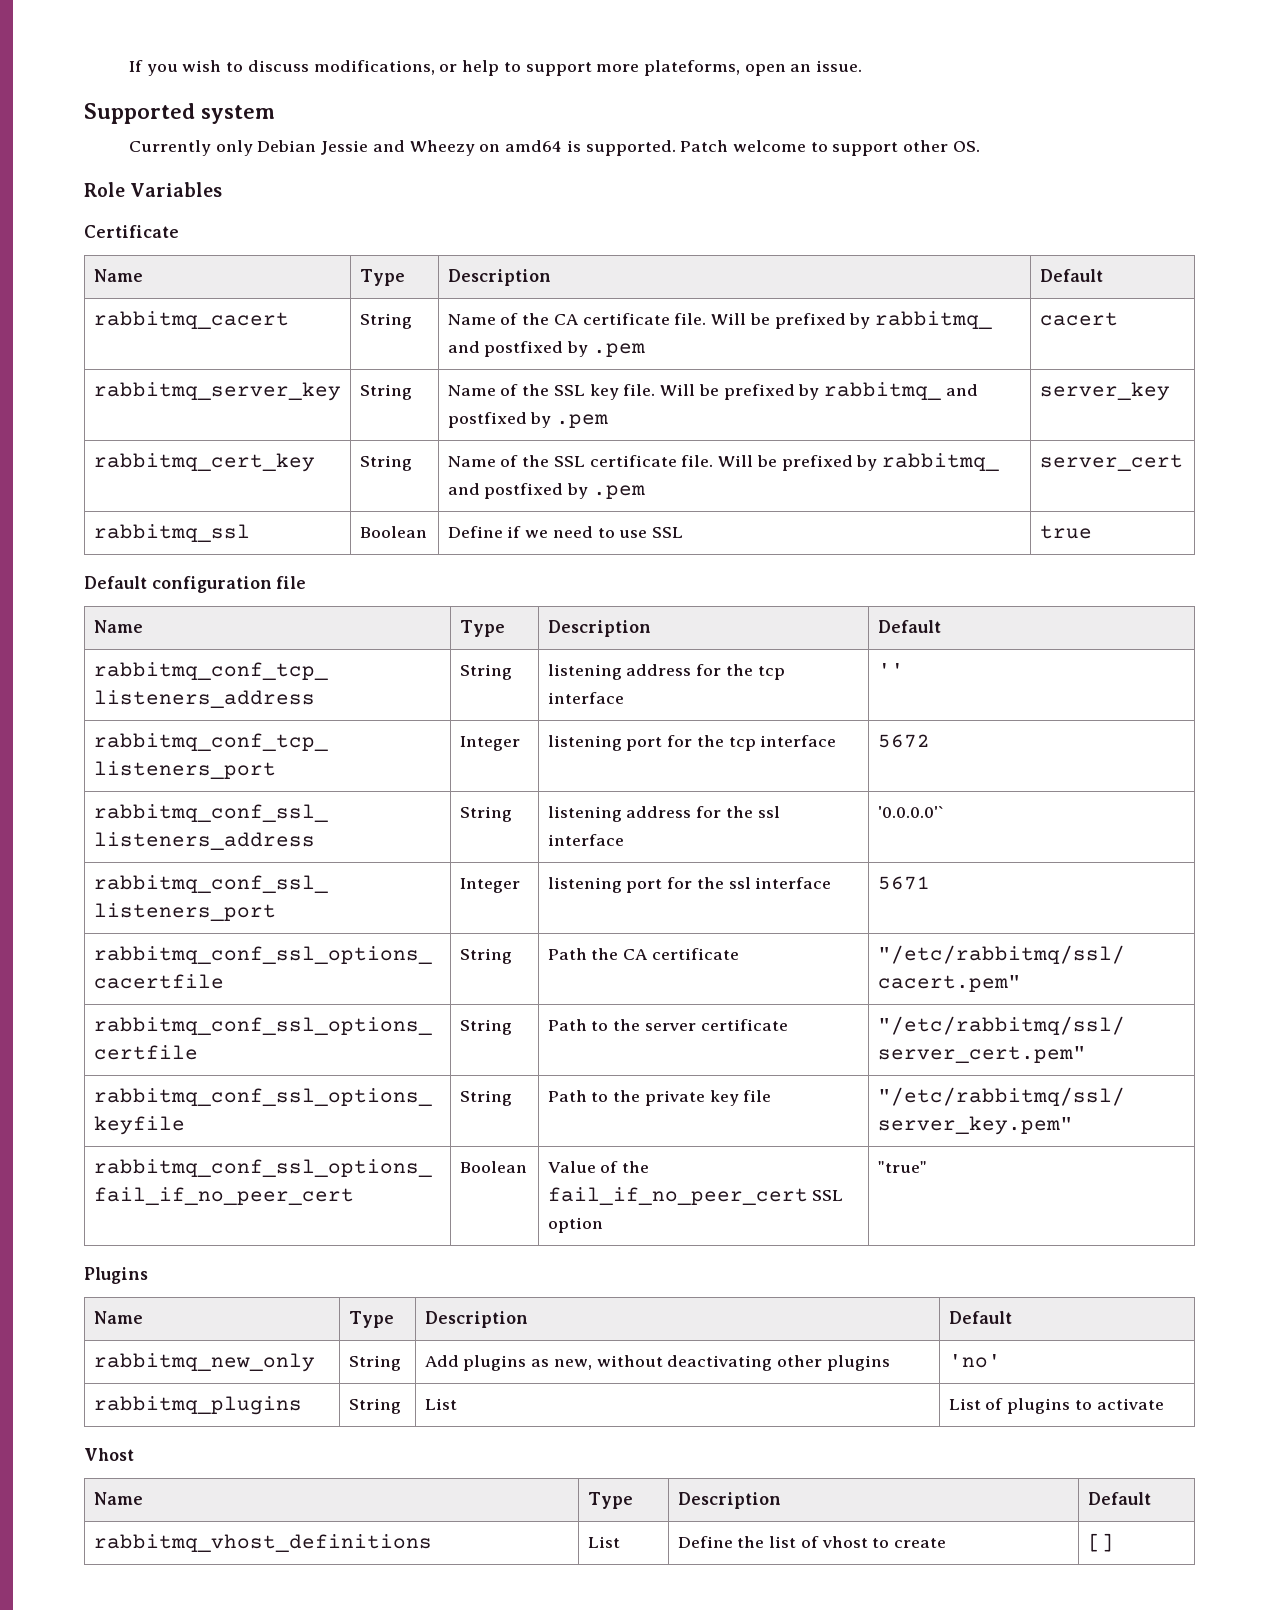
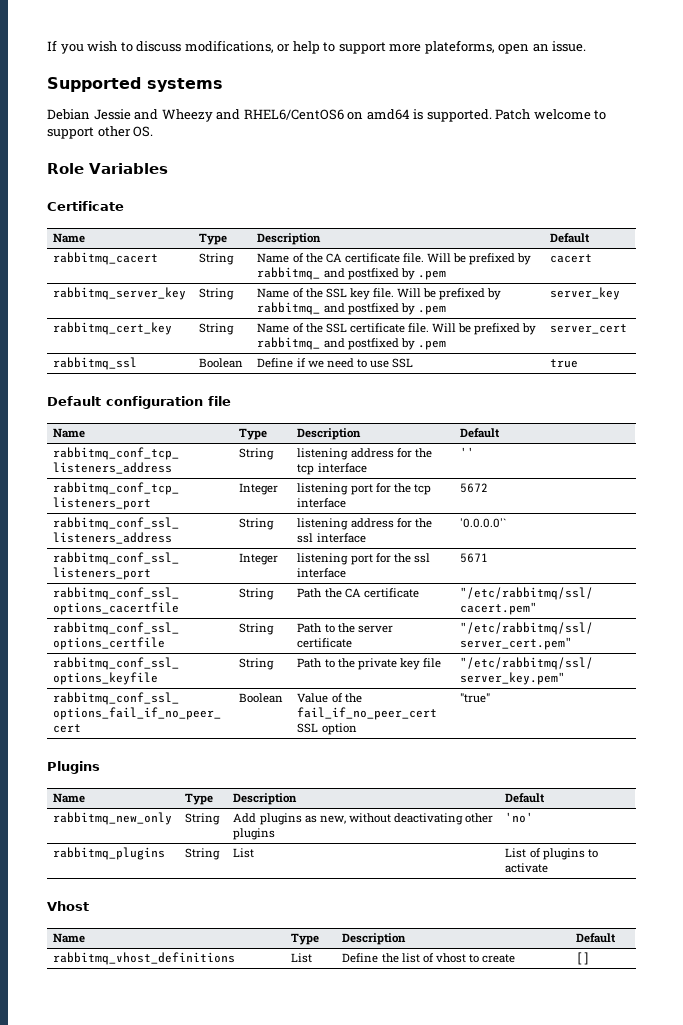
- Supported system
- Currently only Debian Jessie and Wheezy on amd64 is supported.
+ Supported systems
+ Debian Jessie and Wheezy and RHEL6/CentOS6 on amd64 is supported.

